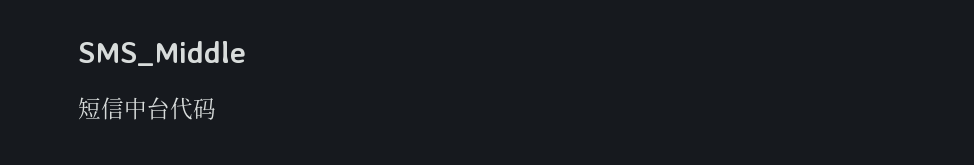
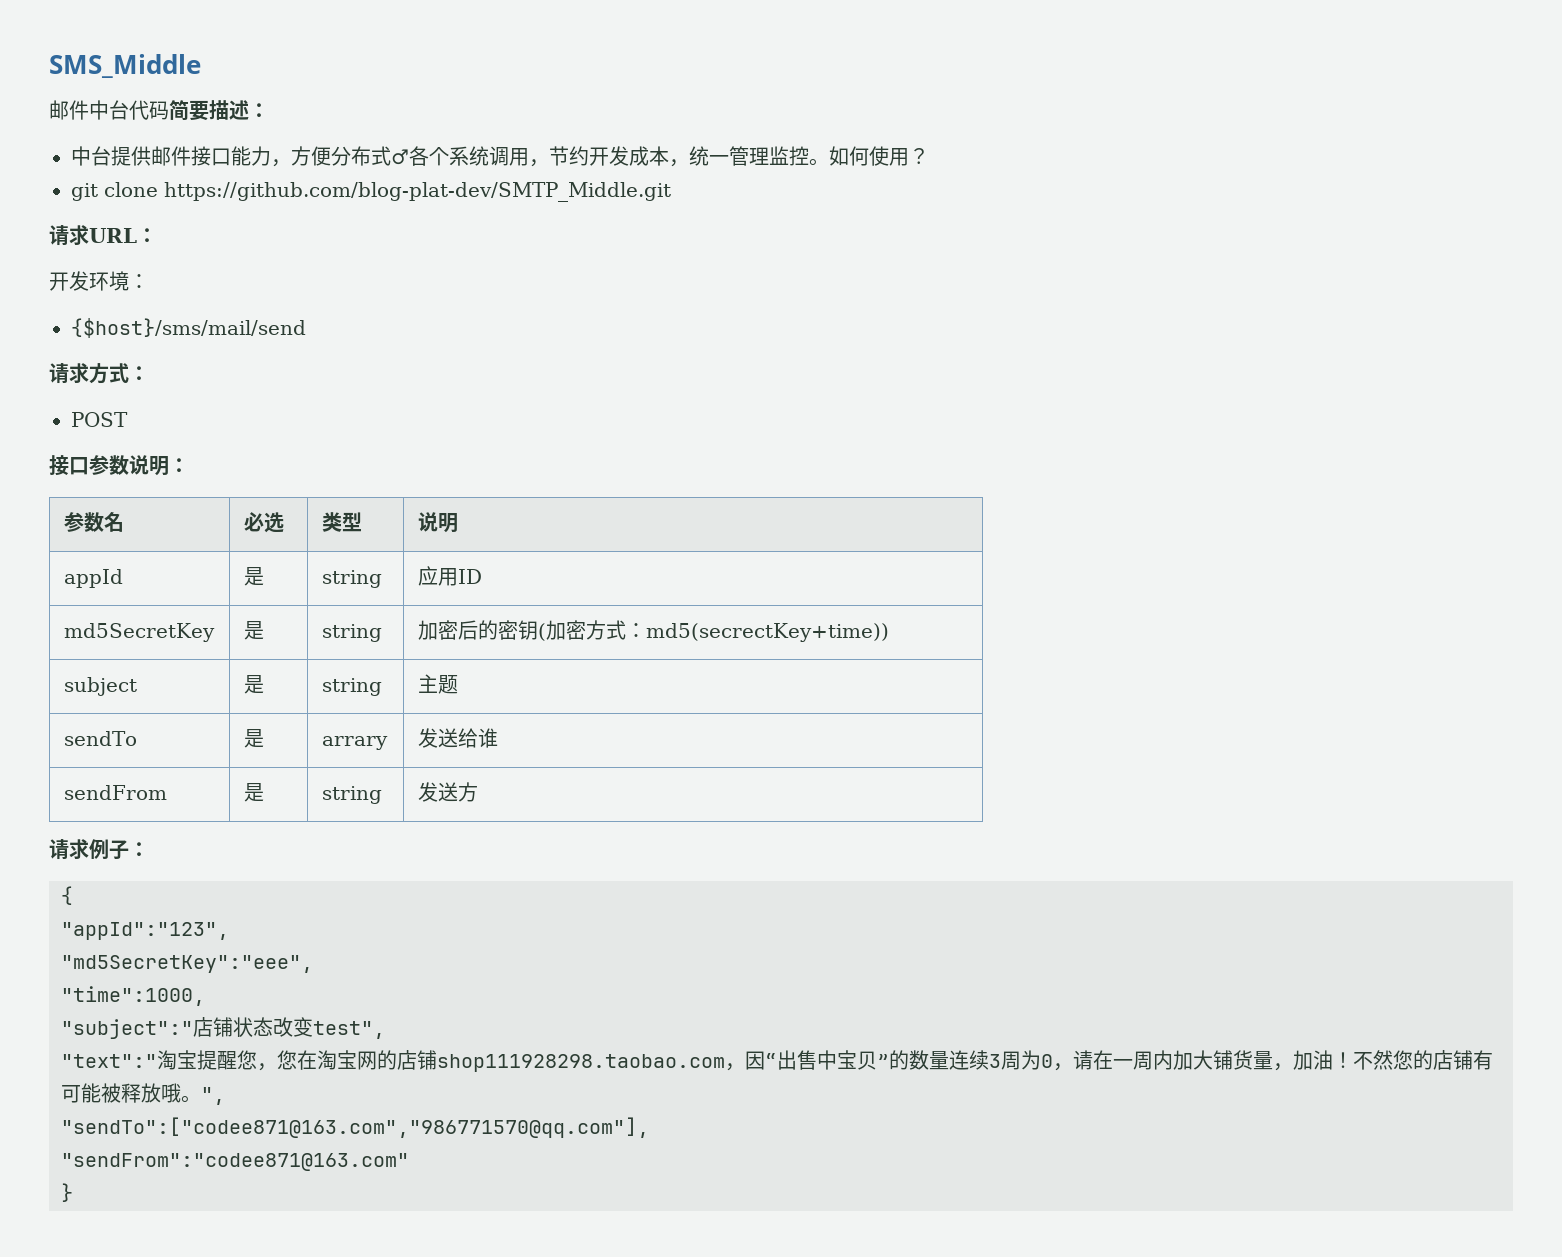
- 短信中台代码
+ 邮件中台代码简要描述：
+ 中台提供邮件接口能力，方便分布式♂各个系统调用，节约开发成本，统一管理监控。如何使用？
+ git clone https://github.com/blog-plat-dev/SMTP_Middle.git
+ 请求URL：
+ 开发环境：
+ {$host}/sms/mail/send
+ 请求方式：
+ POST
+ 接口参数说明：
+ 参数名 | 必选 | 类型 | 说明
+ appId | 是 | string | 应用ID
+ md5SecretKey | 是 | string | 加密后的密钥(加密方式：md5(secrectKey+time))
+ subject | 是 | string | 主题
+ sendTo | 是 | arrary | 发送给谁
+ sendFrom | 是 | string | 发送方
+ 请求例子：
+ {
+ "appId":"123",
+ "md5SecretKey":"eee",
+ "time":1000,
+ "subject":"店铺状态改变test",
+ "text":"淘宝提醒您，您在淘宝网的店铺shop111928298.taobao.com，因“出售中宝贝”的数量连续3周为0，请在一周内加大铺货量，加油！不然您的店铺有可能被释放哦。",
+ "sendTo":["codee871@163.com","986771570@qq.com"],
+ "sendFrom":"codee871@163.com"
+ }

